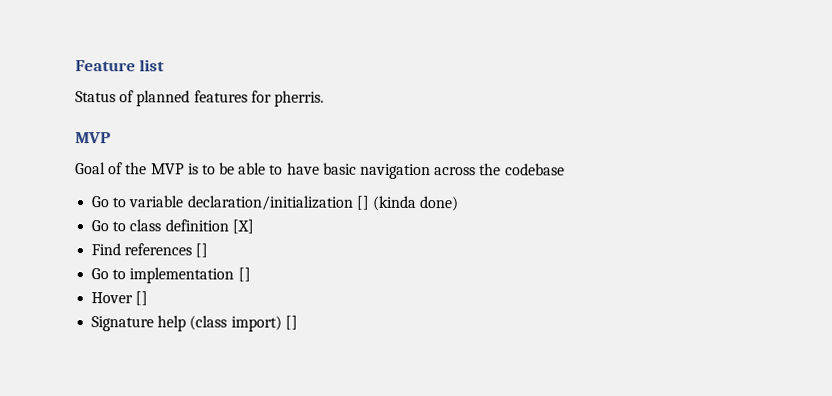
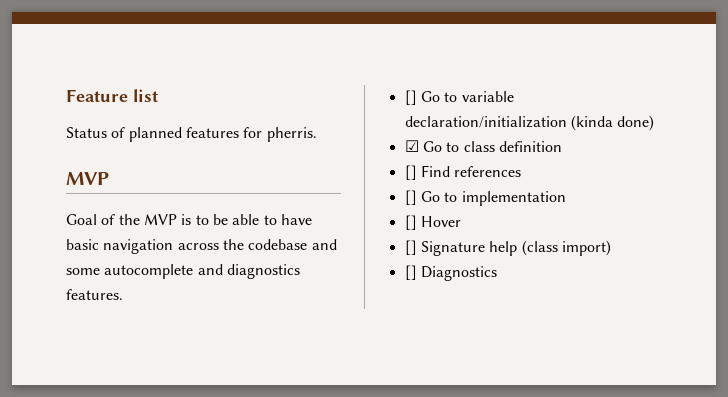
- Goal of the MVP is to be able to have basic navigation across the codebase
- Go to variable declaration/initialization [] (kinda done)
+ Goal of the MVP is to be able to have basic navigation across the codebase and some autocomplete and diagnostics features.
+ [] Go to variable declaration/initialization (kinda done)
- Go to class definition [X]
- Find references []
- Go to implementation []
- Hover []
- Signature help (class import) []
+ ☑ Go to class definition
+ [] Find references
+ [] Go to implementation
+ [] Hover
+ [] Signature help (class import)
+ [] Diagnostics

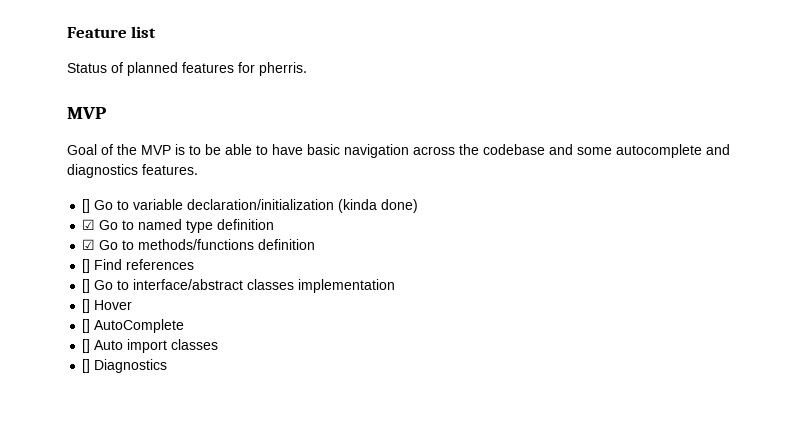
- ☑ Go to class definition
+ ☑ Go to named type definition
+ ☑ Go to methods/functions definition
- [] Go to implementation
+ [] Go to interface/abstract classes implementation
- [] Signature help (class import)
+ [] AutoComplete
+ [] Auto import classes

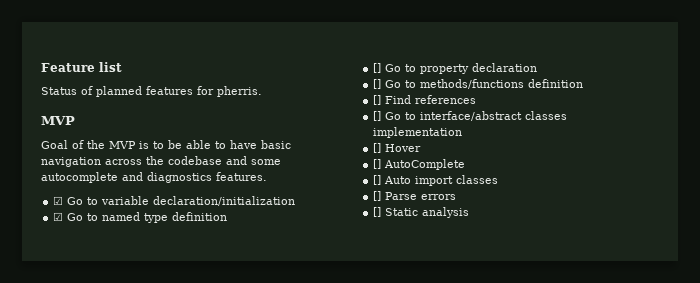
- [] Go to variable declaration/initialization (kinda done)
+ ☑ Go to variable declaration/initialization
- ☑ Go to methods/functions definition
+ [] Go to property declaration
+ [] Go to methods/functions definition
- [] Diagnostics
+ [] Parse errors
+ [] Static analysis

